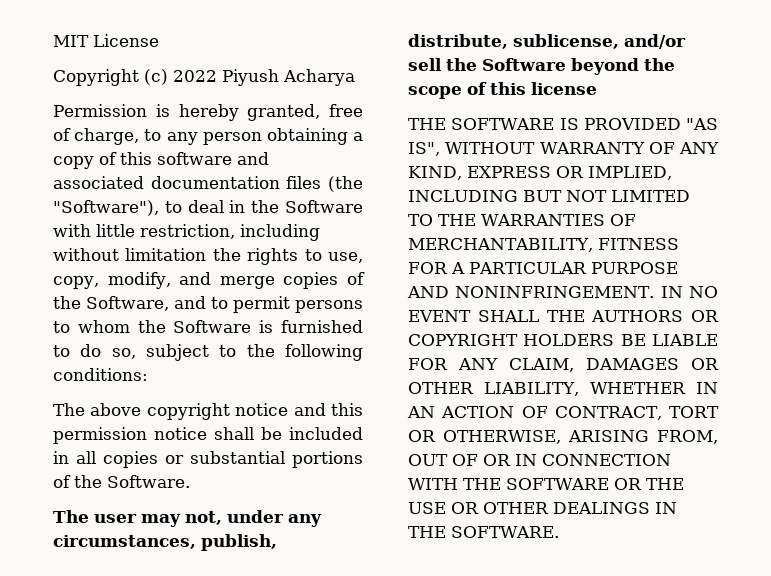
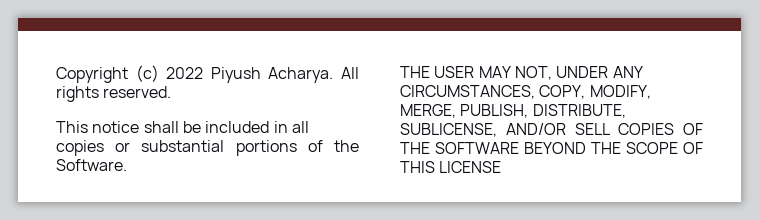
- MIT License
- Copyright (c) 2022 Piyush Acharya
- Permission is hereby granted, free of charge, to any person obtaining a copy of this software and associated documentation files (the "Software"), to deal in the Software with little restriction, including without limitation the rights to use, copy, modify, and merge copies of the Software, and to permit persons to whom the Software is furnished to do so, subject to the following conditions:
- The above copyright notice and this permission notice shall be included in all copies or substantial portions of the Software.
+ Copyright (c) 2022 Piyush Acharya. All rights reserved.
+ This notice shall be included in all copies or substantial portions of the Software.
- The user may not, under any circumstances, publish, distribute, sublicense, and/or sell the Software beyond the scope of this license
- THE SOFTWARE IS PROVIDED "AS IS", WITHOUT WARRANTY OF ANY KIND, EXPRESS OR IMPLIED, INCLUDING BUT NOT LIMITED TO THE WARRANTIES OF MERCHANTABILITY, FITNESS FOR A PARTICULAR PURPOSE AND NONINFRINGEMENT. IN NO EVENT SHALL THE AUTHORS OR COPYRIGHT HOLDERS BE LIABLE FOR ANY CLAIM, DAMAGES OR OTHER LIABILITY, WHETHER IN AN ACTION OF CONTRACT, TORT OR OTHERWISE, ARISING FROM, OUT OF OR IN CONNECTION WITH THE SOFTWARE OR THE USE OR OTHER DEALINGS IN THE SOFTWARE.
+ THE USER MAY NOT, UNDER ANY CIRCUMSTANCES, COPY, MODIFY, MERGE, PUBLISH, DISTRIBUTE, SUBLICENSE, AND/OR SELL COPIES OF THE SOFTWARE BEYOND THE SCOPE OF THIS LICENSE

